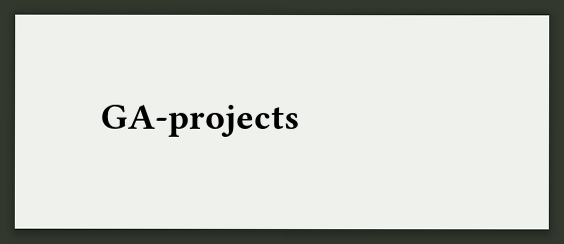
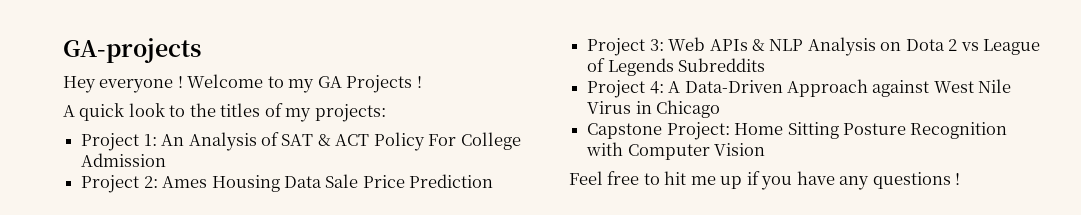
+ Hey everyone ! Welcome to my GA Projects !
+ A quick look to the titles of my projects:
+ Project 1: An Analysis of SAT & ACT Policy For College Admission
+ Project 2: Ames Housing Data Sale Price Prediction
+ Project 3: Web APIs & NLP Analysis on Dota 2 vs League of Legends Subreddits
+ Project 4: A Data-Driven Approach against West Nile Virus in Chicago
+ Capstone Project: Home Sitting Posture Recognition with Computer Vision
+ Feel free to hit me up if you have any questions !

